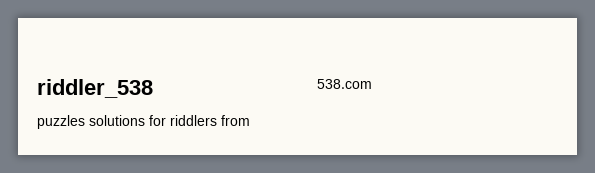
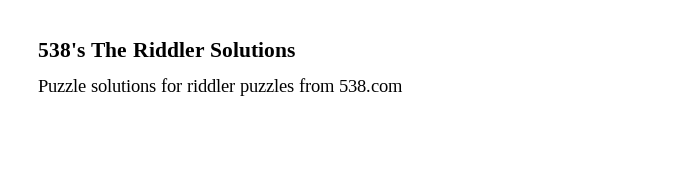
- riddler_538
- puzzles solutions for riddlers from 538.com
+ 538's The Riddler Solutions
+ Puzzle solutions for riddler puzzles from 538.com

